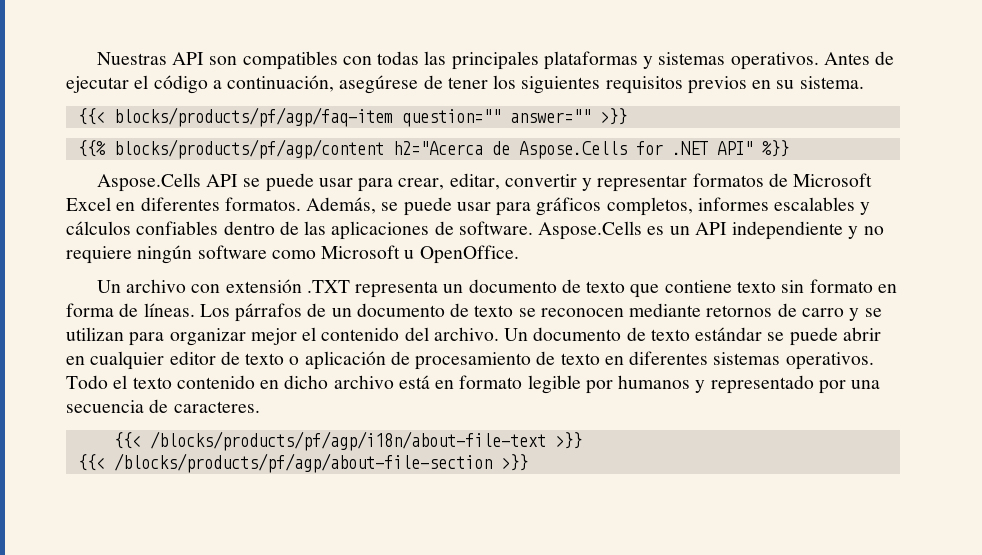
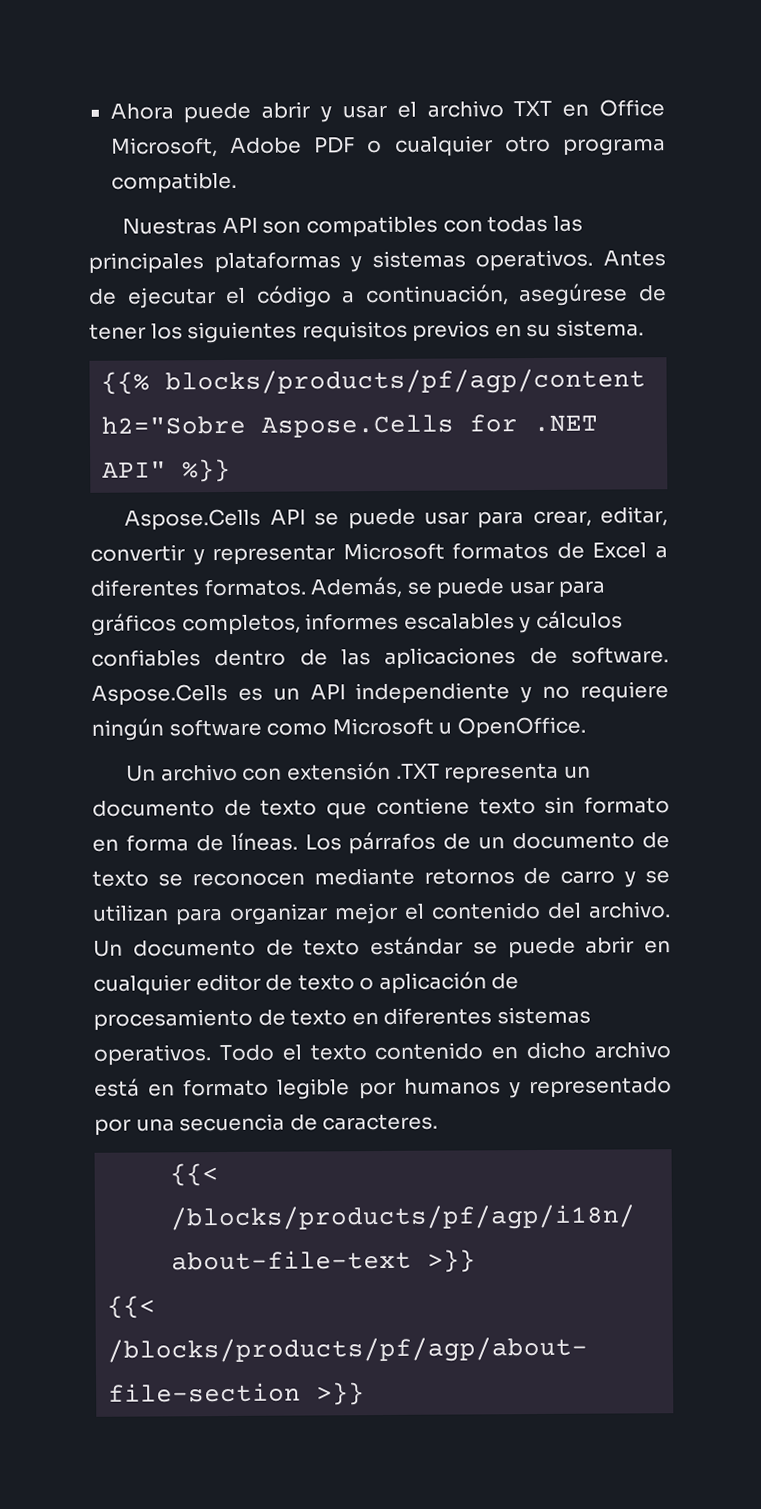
+ Ahora puede abrir y usar el archivo TXT en Office Microsoft, Adobe PDF o cualquier otro programa compatible.
- {{< blocks/products/pf/agp/faq-item question="" answer="" >}}
- {{% blocks/products/pf/agp/content h2="Acerca de Aspose.Cells for .NET API" %}}
+ {{% blocks/products/pf/agp/content h2="Sobre Aspose.Cells for .NET API" %}}
- Aspose.Cells API se puede usar para crear, editar, convertir y representar formatos de Microsoft Excel en diferentes formatos.
+ Aspose.Cells API se puede usar para crear, editar, convertir y representar Microsoft formatos de Excel a diferentes formatos.

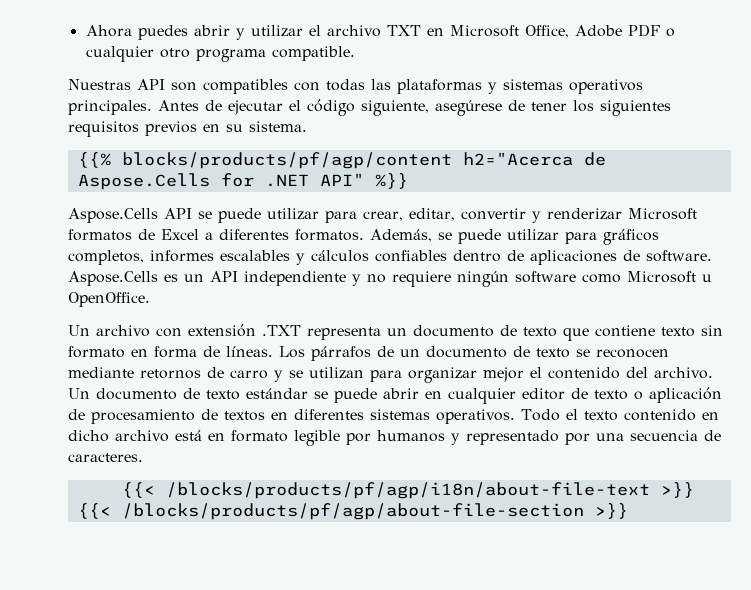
- Ahora puede abrir y usar el archivo TXT en Office Microsoft, Adobe PDF o cualquier otro programa compatible.
+ Ahora puedes abrir y utilizar el archivo TXT en Microsoft Office, Adobe PDF o cualquier otro programa compatible.
- Nuestras API son compatibles con todas las principales plataformas y sistemas operativos.
+ Nuestras API son compatibles con todas las plataformas y sistemas operativos principales.
- Antes de ejecutar el código a continuación, asegúrese de tener los siguientes requisitos previos en su sistema.
+ Antes de ejecutar el código siguiente, asegúrese de tener los siguientes requisitos previos en su sistema.
- {{% blocks/products/pf/agp/content h2="Sobre Aspose.Cells for .NET API" %}}
+ {{% blocks/products/pf/agp/content h2="Acerca de Aspose.Cells for .NET API" %}}
- Aspose.Cells API se puede usar para crear, editar, convertir y representar Microsoft formatos de Excel a diferentes formatos.
+ Aspose.Cells API se puede utilizar para crear, editar, convertir y renderizar Microsoft formatos de Excel a diferentes formatos.
- Además, se puede usar para gráficos completos, informes escalables y cálculos confiables dentro de las aplicaciones de software.
+ Además, se puede utilizar para gráficos completos, informes escalables y cálculos confiables dentro de aplicaciones de software.
- Un documento de texto estándar se puede abrir en cualquier editor de texto o aplicación de procesamiento de texto en diferentes sistemas operativos.
+ Un documento de texto estándar se puede abrir en cualquier editor de texto o aplicación de procesamiento de textos en diferentes sistemas operativos.

